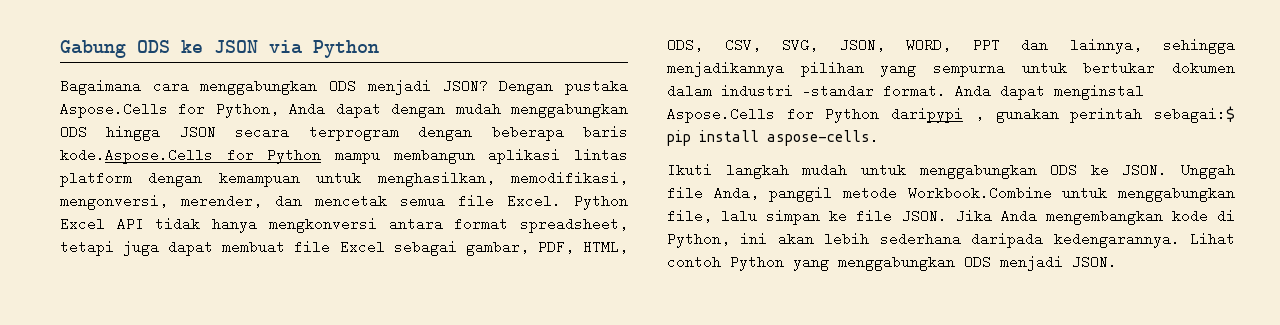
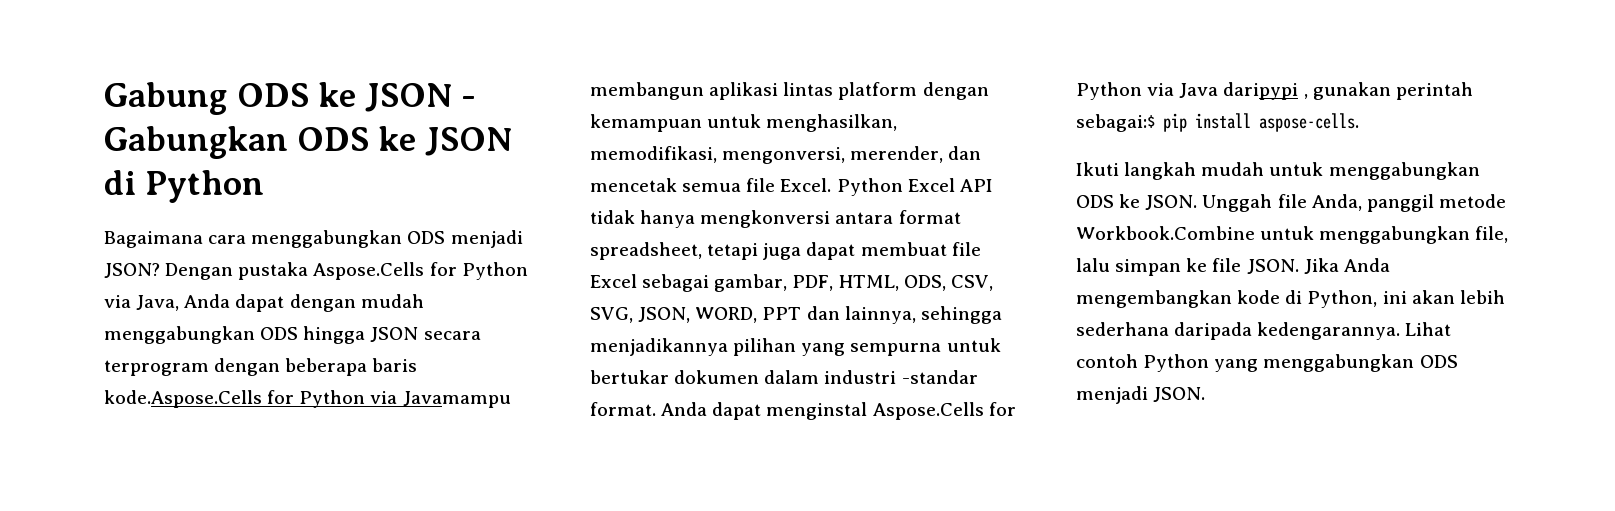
- Gabung ODS ke JSON via Python
+ Gabung ODS ke JSON - Gabungkan ODS ke JSON di Python
- Dengan pustaka Aspose.Cells for Python, Anda dapat dengan mudah menggabungkan ODS hingga JSON secara terprogram dengan beberapa baris kode.Aspose.Cells for Python mampu membangun aplikasi lintas platform dengan kemampuan untuk menghasilkan, memodifikasi, mengonversi, merender, dan mencetak semua file Excel.
+ Dengan pustaka Aspose.Cells for Python via Java, Anda dapat dengan mudah menggabungkan ODS hingga JSON secara terprogram dengan beberapa baris kode.Aspose.Cells for Python via Javamampu membangun aplikasi lintas platform dengan kemampuan untuk menghasilkan, memodifikasi, mengonversi, merender, dan mencetak semua file Excel.
- Anda dapat menginstal Aspose.Cells for Python daripypi , gunakan perintah sebagai:$ pip install aspose-cells.
+ Anda dapat menginstal Aspose.Cells for Python via Java daripypi , gunakan perintah sebagai:$ pip install aspose-cells.

